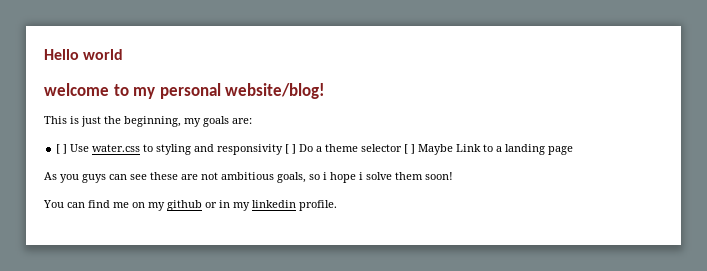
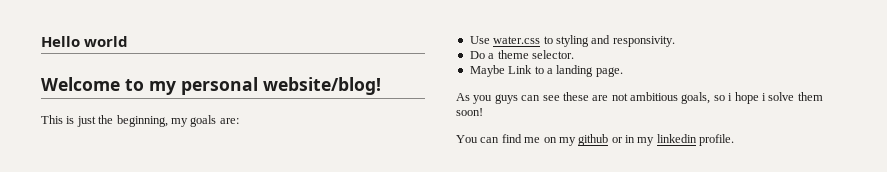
- welcome to my personal website/blog!
+ Welcome to my personal website/blog!
- [ ] Use water.css to styling and responsivity [ ] Do a theme selector [ ] Maybe Link to a landing page
+ Use water.css to styling and responsivity.
+ Do a theme selector.
+ Maybe Link to a landing page.

